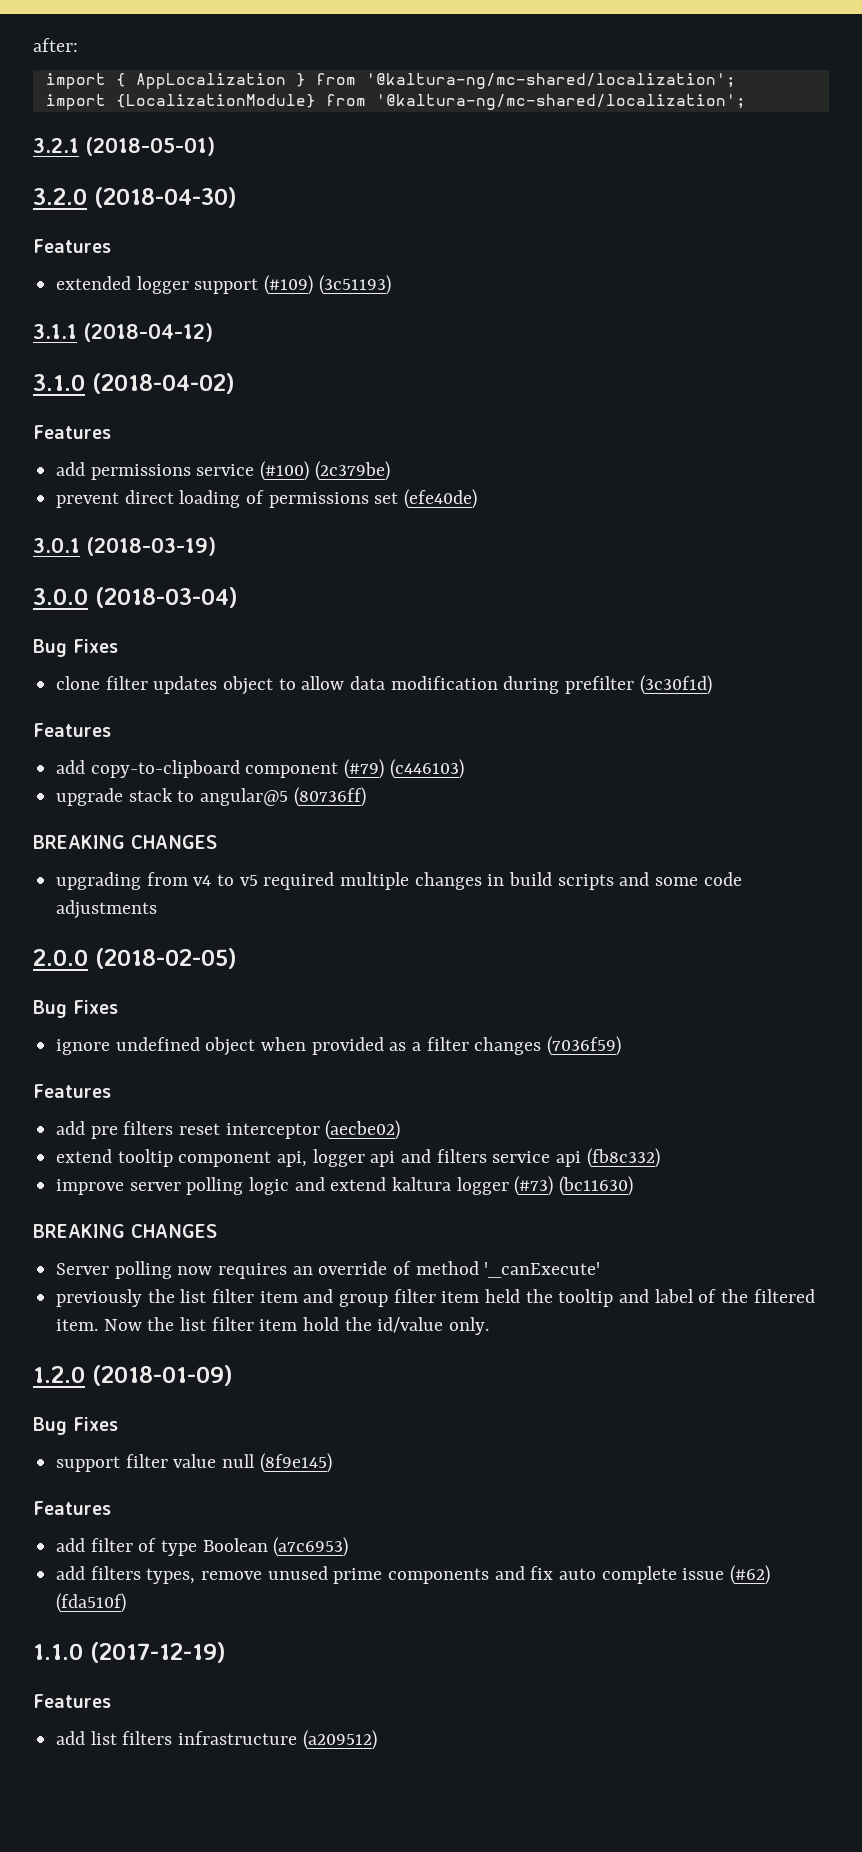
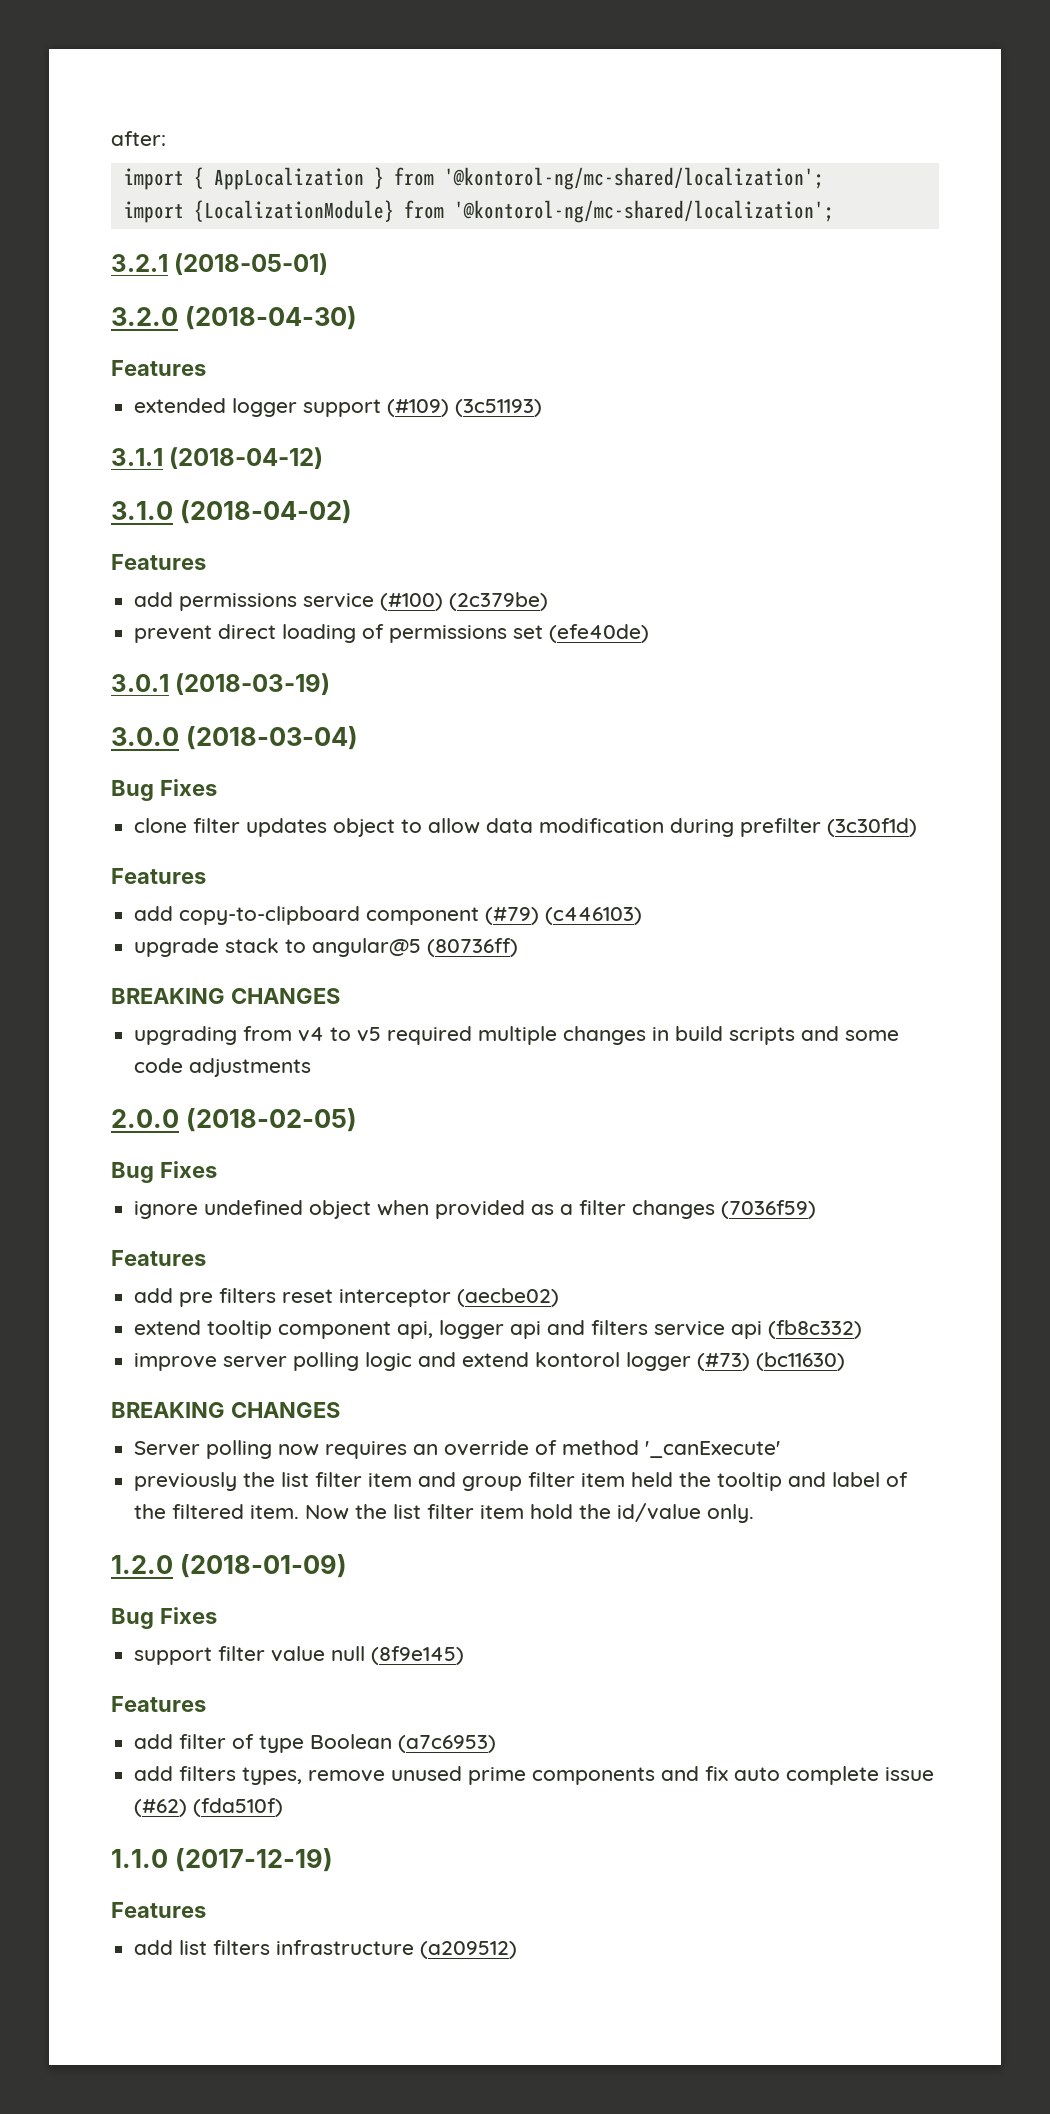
- import { AppLocalization } from '@kaltura-ng/mc-shared/localization';
+ import { AppLocalization } from '@kontorol-ng/mc-shared/localization';
- import {LocalizationModule} from '@kaltura-ng/mc-shared/localization';
+ import {LocalizationModule} from '@kontorol-ng/mc-shared/localization';
- improve server polling logic and extend kaltura logger (#73) (bc11630)
+ improve server polling logic and extend kontorol logger (#73) (bc11630)

